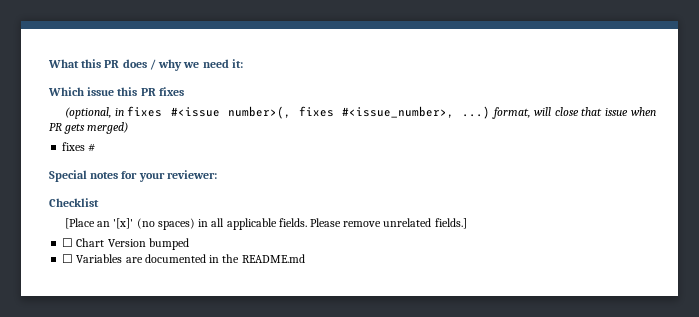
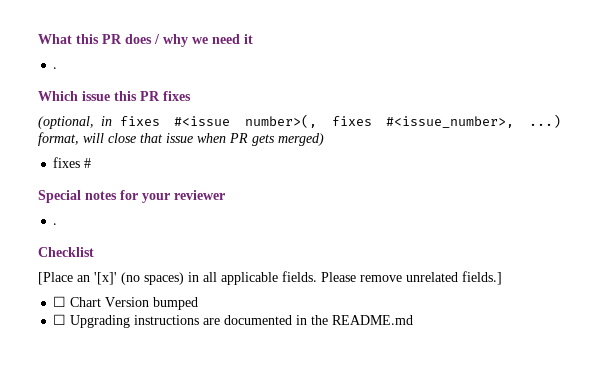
- What this PR does / why we need it:
+ What this PR does / why we need it
+ .
- Special notes for your reviewer:
+ Special notes for your reviewer
+ .
- ☐ Variables are documented in the README.md
+ ☐ Upgrading instructions are documented in the README.md

